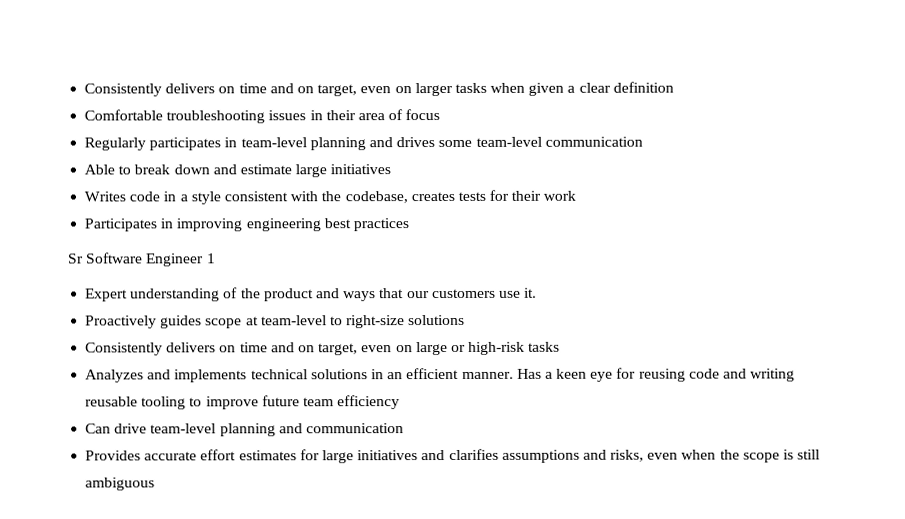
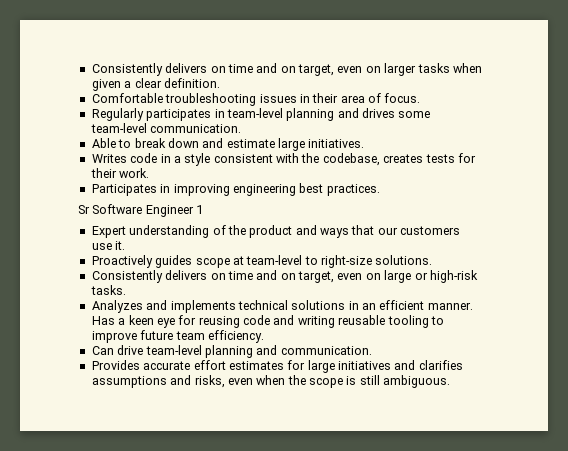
- Consistently delivers on time and on target, even on larger tasks when given a clear definition
+ Consistently delivers on time and on target, even on larger tasks when given a clear definition.
- Comfortable troubleshooting issues in their area of focus
+ Comfortable troubleshooting issues in their area of focus.
- Regularly participates in team-level planning and drives some team-level communication
+ Regularly participates in team-level planning and drives some team-level communication.
- Able to break down and estimate large initiatives
+ Able to break down and estimate large initiatives.
- Writes code in a style consistent with the codebase, creates tests for their work
+ Writes code in a style consistent with the codebase, creates tests for their work.
- Participates in improving engineering best practices
+ Participates in improving engineering best practices.
- Proactively guides scope at team-level to right-size solutions
+ Proactively guides scope at team-level to right-size solutions.
- Consistently delivers on time and on target, even on large or high-risk tasks
+ Consistently delivers on time and on target, even on large or high-risk tasks.
- Has a keen eye for reusing code and writing reusable tooling to improve future team efficiency
+ Has a keen eye for reusing code and writing reusable tooling to improve future team efficiency.
- Can drive team-level planning and communication
+ Can drive team-level planning and communication.
- Provides accurate effort estimates for large initiatives and clarifies assumptions and risks, even when the scope is still ambiguous
+ Provides accurate effort estimates for large initiatives and clarifies assumptions and risks, even when the scope is still ambiguous.

